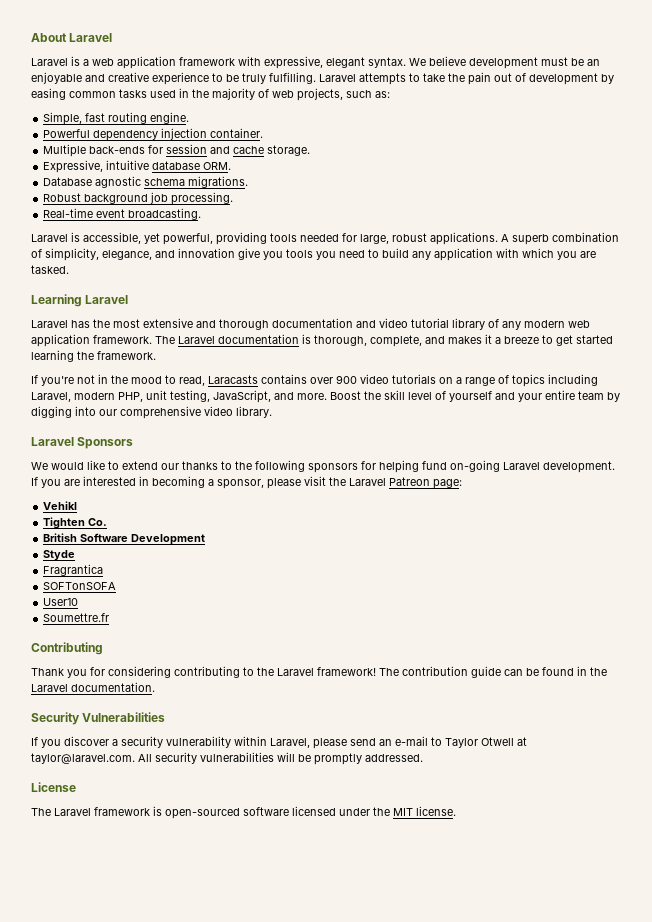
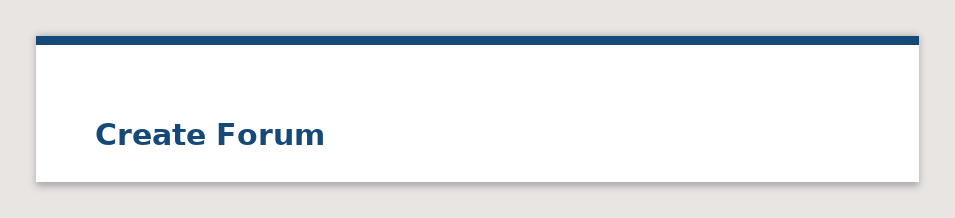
- About Laravel
- Laravel is a web application framework with expressive, elegant syntax. We believe development must be an enjoyable and creative experience to be truly fulfilling. Laravel attempts to take the pain out of development by easing common tasks used in the majority of web projects, such as:
- Simple, fast routing engine.
- Powerful dependency injection container.
- Multiple back-ends for session and cache storage.
- Expressive, intuitive database ORM.
- Database agnostic schema migrations.
- Robust background job processing.
- Real-time event broadcasting.
- Laravel is accessible, yet powerful, providing tools needed for large, robust applications. A superb combination of simplicity, elegance, and innovation give you tools you need to build any application with which you are tasked.
- Learning Laravel
- Laravel has the most extensive and thorough documentation and video tutorial library of any modern web application framework. The Laravel documentation is thorough, complete, and makes it a breeze to get started learning the framework.
- If you're not in the mood to read, Laracasts contains over 900 video tutorials on a range of topics including Laravel, modern PHP, unit testing, JavaScript, and more. Boost the skill level of yourself and your entire team by digging into our comprehensive video library.
- Laravel Sponsors
- We would like to extend our thanks to the following sponsors for helping fund on-going Laravel development. If you are interested in becoming a sponsor, please visit the Laravel Patreon page:
- Vehikl
- Tighten Co.
- British Software Development
- Styde
- Fragrantica
- SOFTonSOFA
- User10
- Soumettre.fr
- Contributing
- Thank you for considering contributing to the Laravel framework! The contribution guide can be found in the Laravel documentation.
- Security Vulnerabilities
- If you discover a security vulnerability within Laravel, please send an e-mail to Taylor Otwell at taylor@laravel.com. All security vulnerabilities will be promptly addressed.
- License
- The Laravel framework is open-sourced software licensed under the MIT license.
+ Create Forum

